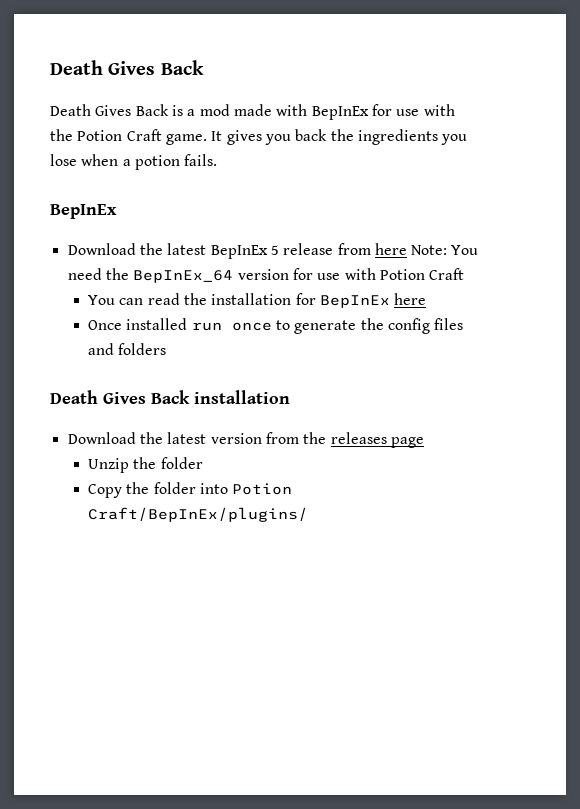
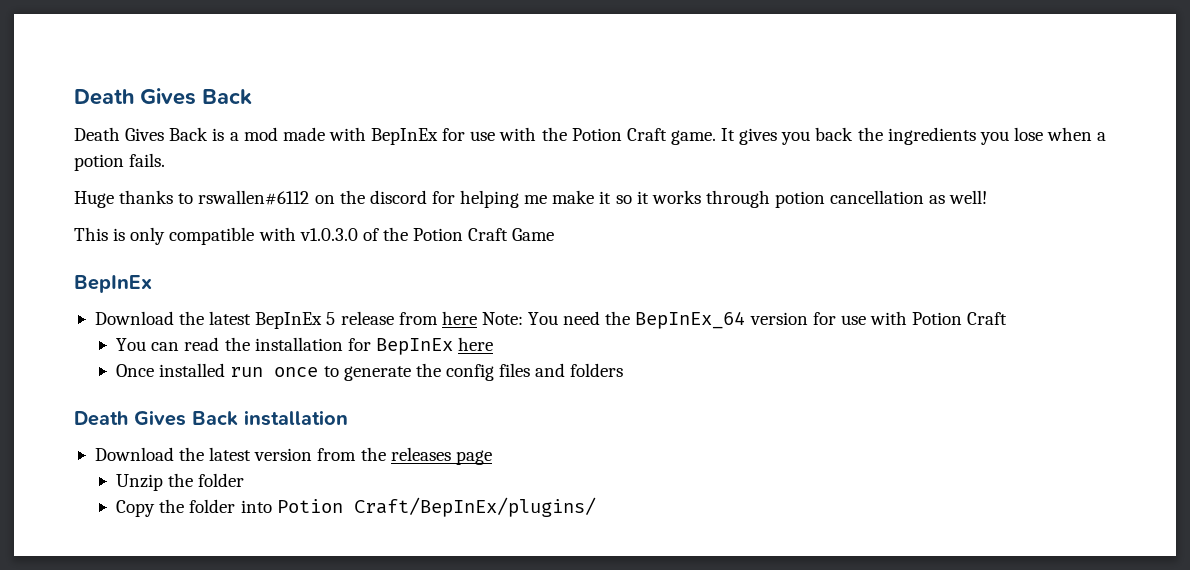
+ Huge thanks to rswallen#6112 on the discord for helping me make it so it works through potion cancellation as well!
+ This is only compatible with v1.0.3.0 of the Potion Craft Game

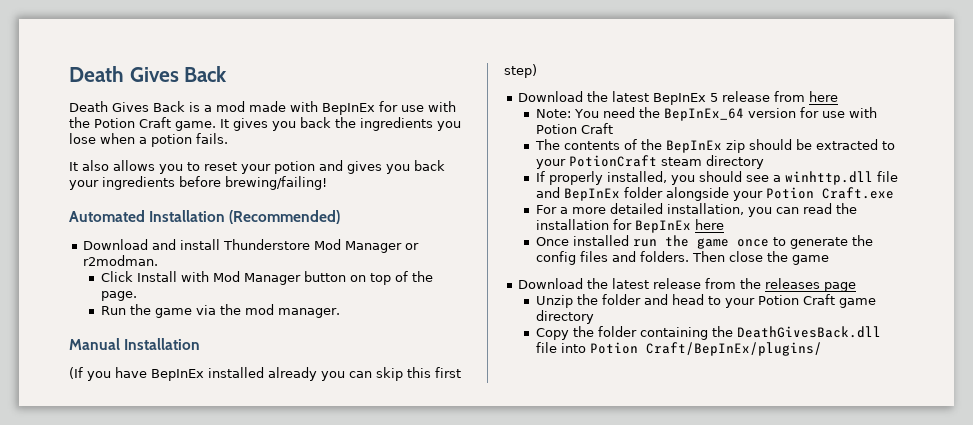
- Huge thanks to rswallen#6112 on the discord for helping me make it so it works through potion cancellation as well!
- This is only compatible with v1.0.3.0 of the Potion Craft Game
- BepInEx
+ It also allows you to reset your potion and gives you back your ingredients before brewing/failing!
+ Automated Installation (Recommended)
+ Download and install Thunderstore Mod Manager or r2modman.
+ Click Install with Mod Manager button on top of the page.
+ Run the game via the mod manager.
+ Manual Installation
+ (If you have BepInEx installed already you can skip this first step)
- Download the latest BepInEx 5 release from here Note: You need the BepInEx_64 version for use with Potion Craft
+ Download the latest BepInEx 5 release from here
+ Note: You need the BepInEx_64 version for use with Potion Craft
- You can read the installation for BepInEx here
+ The contents of the BepInEx zip should be extracted to your PotionCraft steam directory
+ If properly installed, you should see a winhttp.dll file and BepInEx folder alongside your Potion Craft.exe
+ For a more detailed installation, you can read the installation for BepInEx here
- Once installed run once to generate the config files and folders
- Death Gives Back installation
- Download the latest version from the releases page
+ Once installed run the game once to generate the config files and folders. Then close the game
+ Download the latest release from the releases page
- Unzip the folder
+ Unzip the folder and head to your Potion Craft game directory
- Copy the folder into Potion Craft/BepInEx/plugins/
+ Copy the folder containing the DeathGivesBack.dll file into Potion Craft/BepInEx/plugins/

